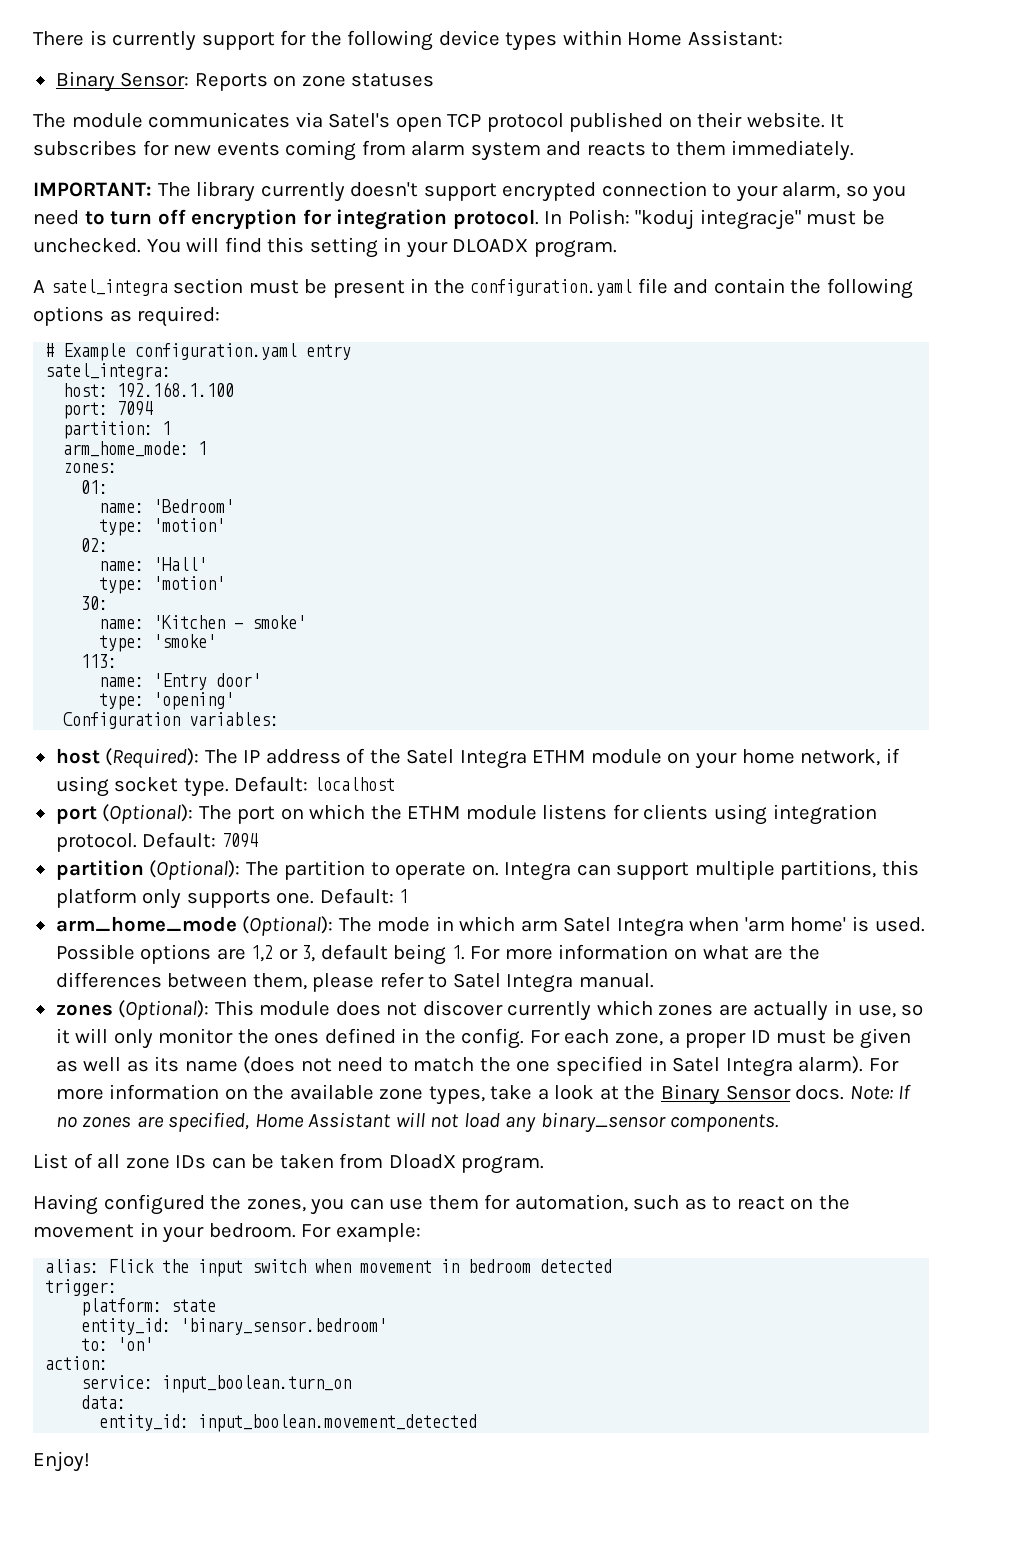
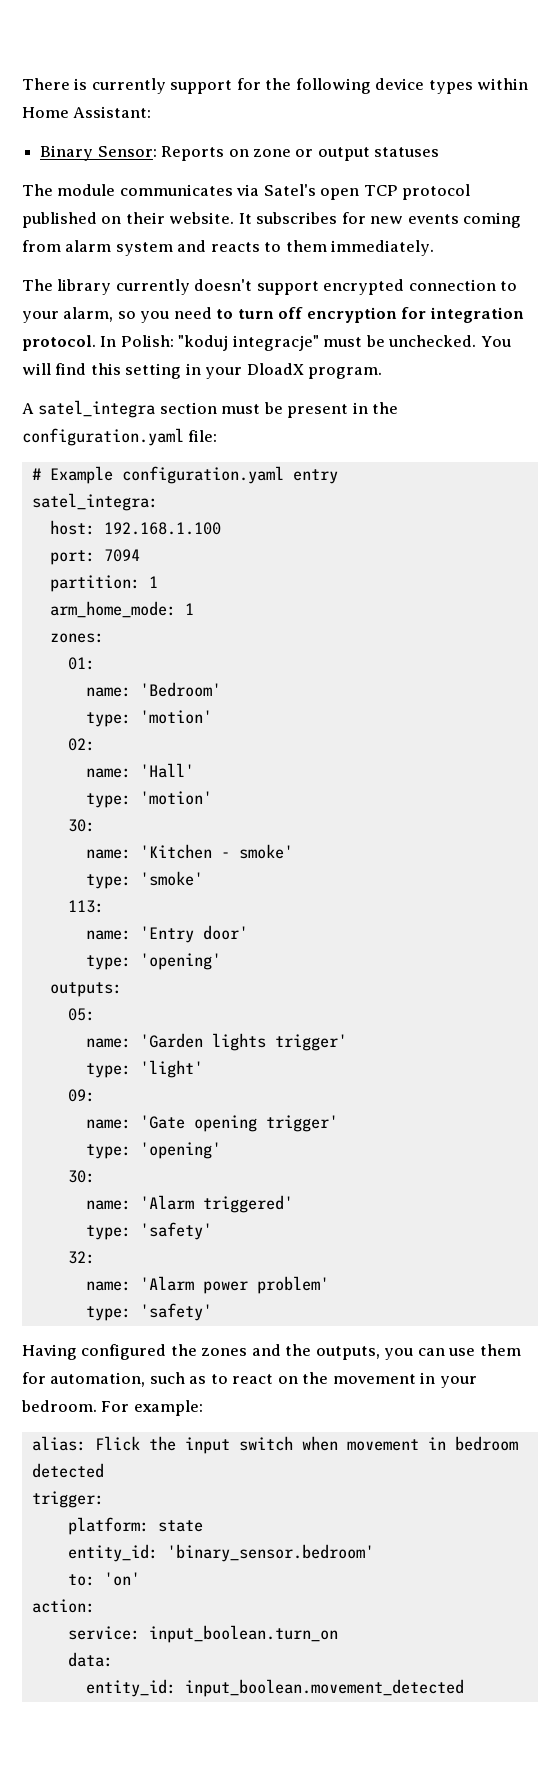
- Binary Sensor: Reports on zone statuses
+ Binary Sensor: Reports on zone or output statuses
- IMPORTANT: The library currently doesn't support encrypted connection to your alarm, so you need to turn off encryption for integration protocol.
+ The library currently doesn't support encrypted connection to your alarm, so you need to turn off encryption for integration protocol.
- You will find this setting in your DLOADX program.
+ You will find this setting in your DloadX program.
- A satel_integra section must be present in the configuration.yaml file and contain the following options as required:
+ A satel_integra section must be present in the configuration.yaml file:
- Configuration variables:
- host (Required): The IP address of the Satel Integra ETHM module on your home network, if using socket type. Default: localhost
- port (Optional): The port on which the ETHM module listens for clients using integration protocol. Default: 7094
- partition (Optional): The partition to operate on. Integra can support multiple partitions, this platform only supports one. Default: 1
- arm_home_mode (Optional): The mode in which arm Satel Integra when 'arm home' is used. Possible options are 1,2 or 3, default being 1. For more information on what are the differences between them, please refer to Satel Integra manual.
- zones (Optional): This module does not discover currently which zones are actually in use, so it will only monitor the ones defined in the config. For each zone, a proper ID must be given as well as its name (does not need to match the one specified in Satel Integra alarm). For more information on the available zone types, take a look at the Binary Sensor docs. Note: If no zones are specified, Home Assistant will not load any binary_sensor components.
- List of all zone IDs can be taken from DloadX program.
+ outputs:
+ 05:
+ name: 'Garden lights trigger'
+ type: 'light'
+ 09:
+ name: 'Gate opening trigger'
+ type: 'opening'
+ 30:
+ name: 'Alarm triggered'
+ type: 'safety'
+ 32:
+ name: 'Alarm power problem'
+ type: 'safety'
- Having configured the zones, you can use them for automation, such as to react on the movement in your bedroom.
+ Having configured the zones and the outputs, you can use them for automation, such as to react on the movement in your bedroom.
- Enjoy!

